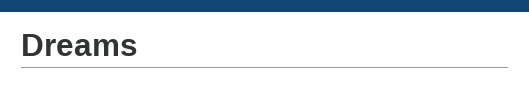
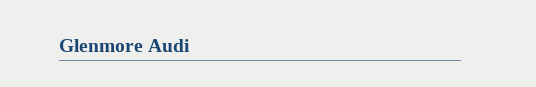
- Dreams
+ Glenmore Audi

